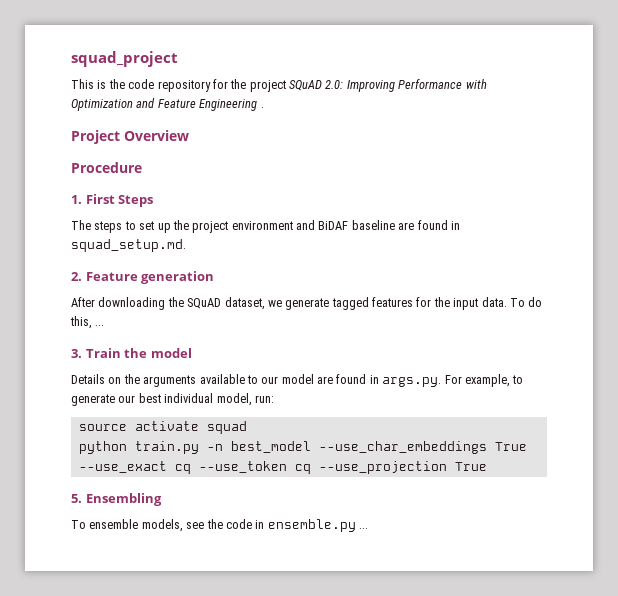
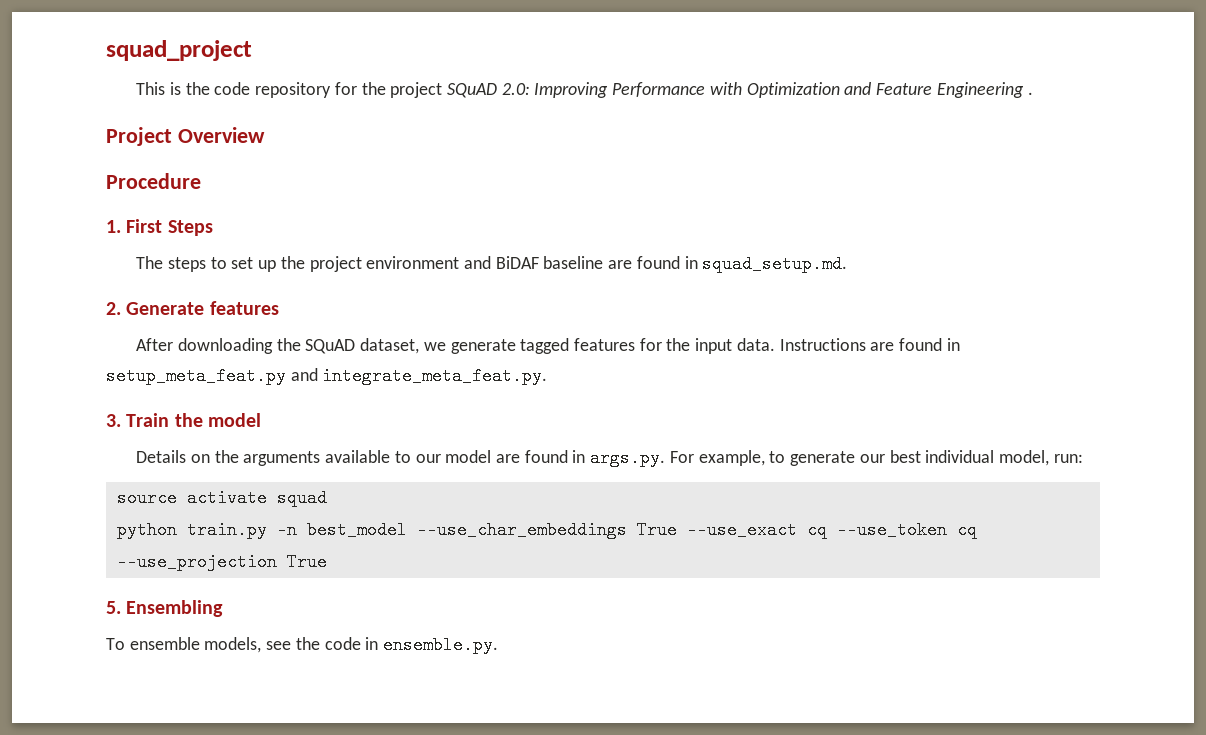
- 2. Feature generation
+ 2. Generate features
- To do this, ...
+ Instructions are found in setup_meta_feat.py and integrate_meta_feat.py.
- To ensemble models, see the code in ensemble.py ...
+ To ensemble models, see the code in ensemble.py.

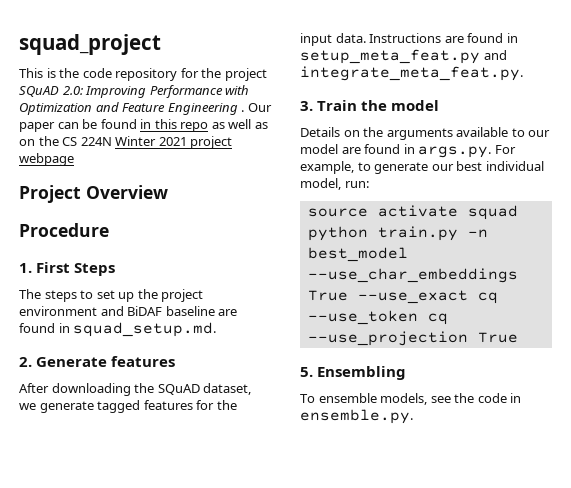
+ Our paper can be found in this repo as well as on the CS 224N Winter 2021 project webpage

